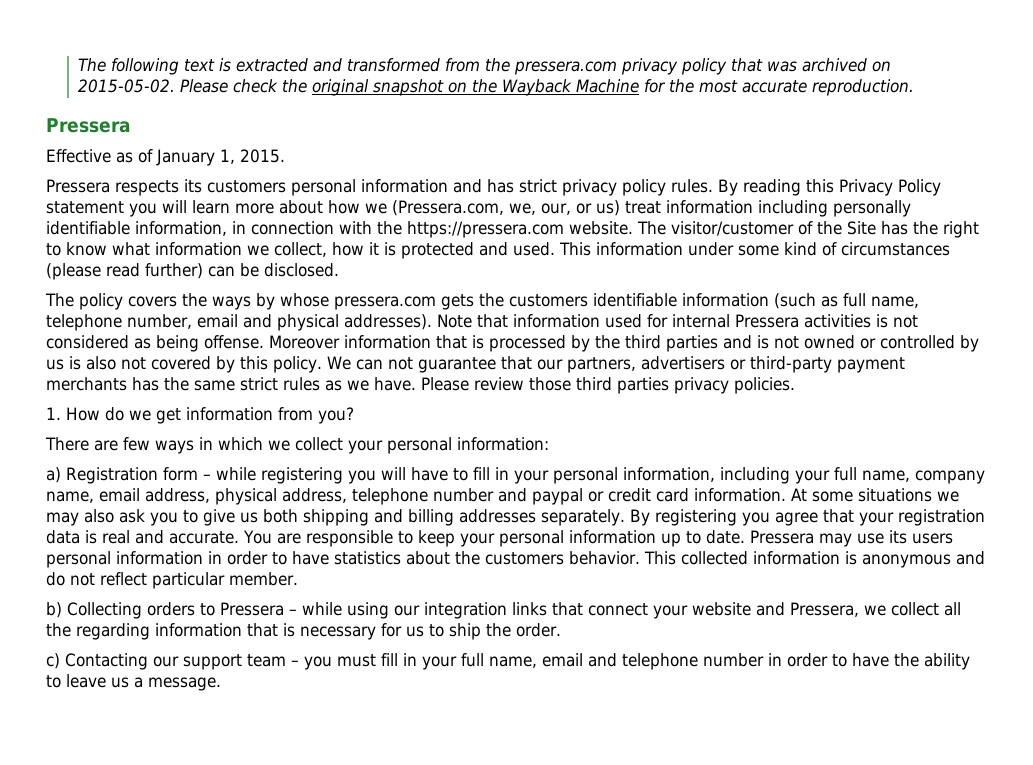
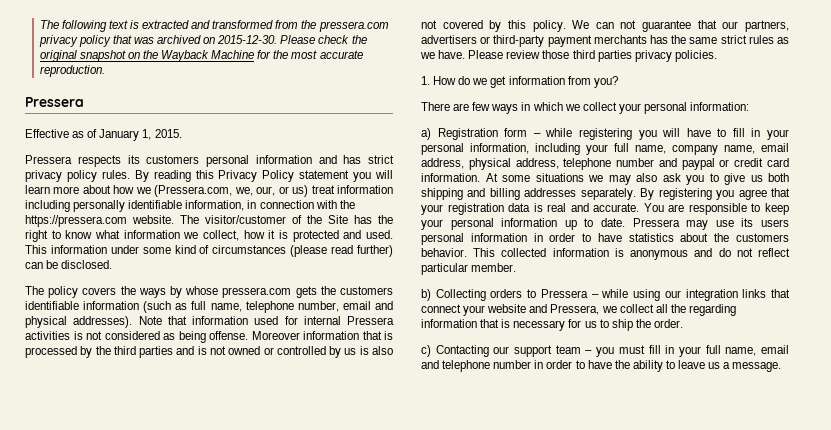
- The following text is extracted and transformed from the pressera.com privacy policy that was archived on 2015-05-02.
+ The following text is extracted and transformed from the pressera.com privacy policy that was archived on 2015-12-30.

